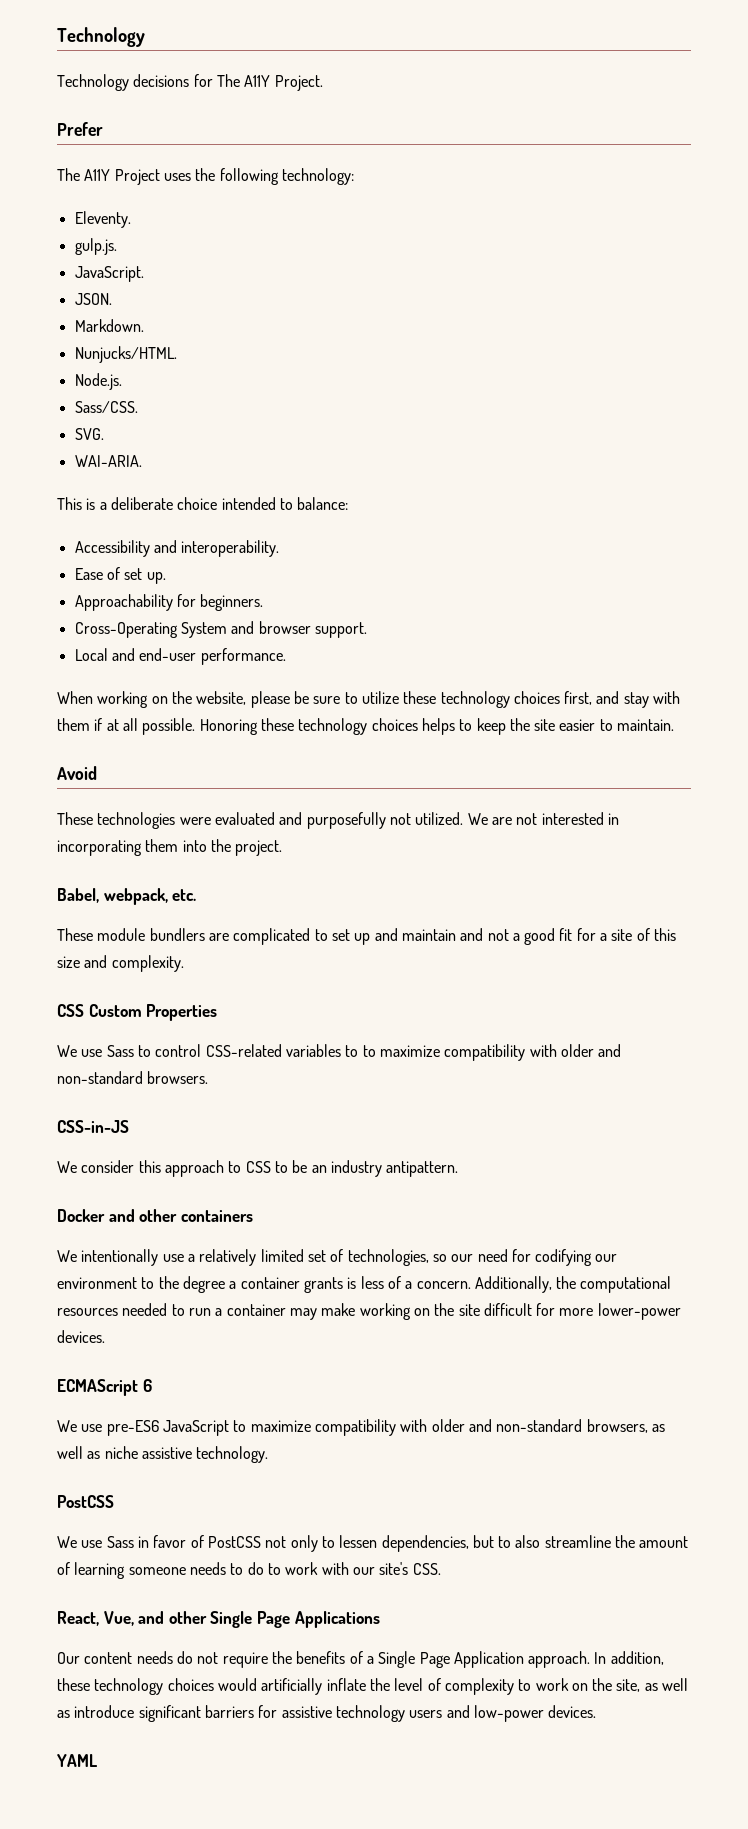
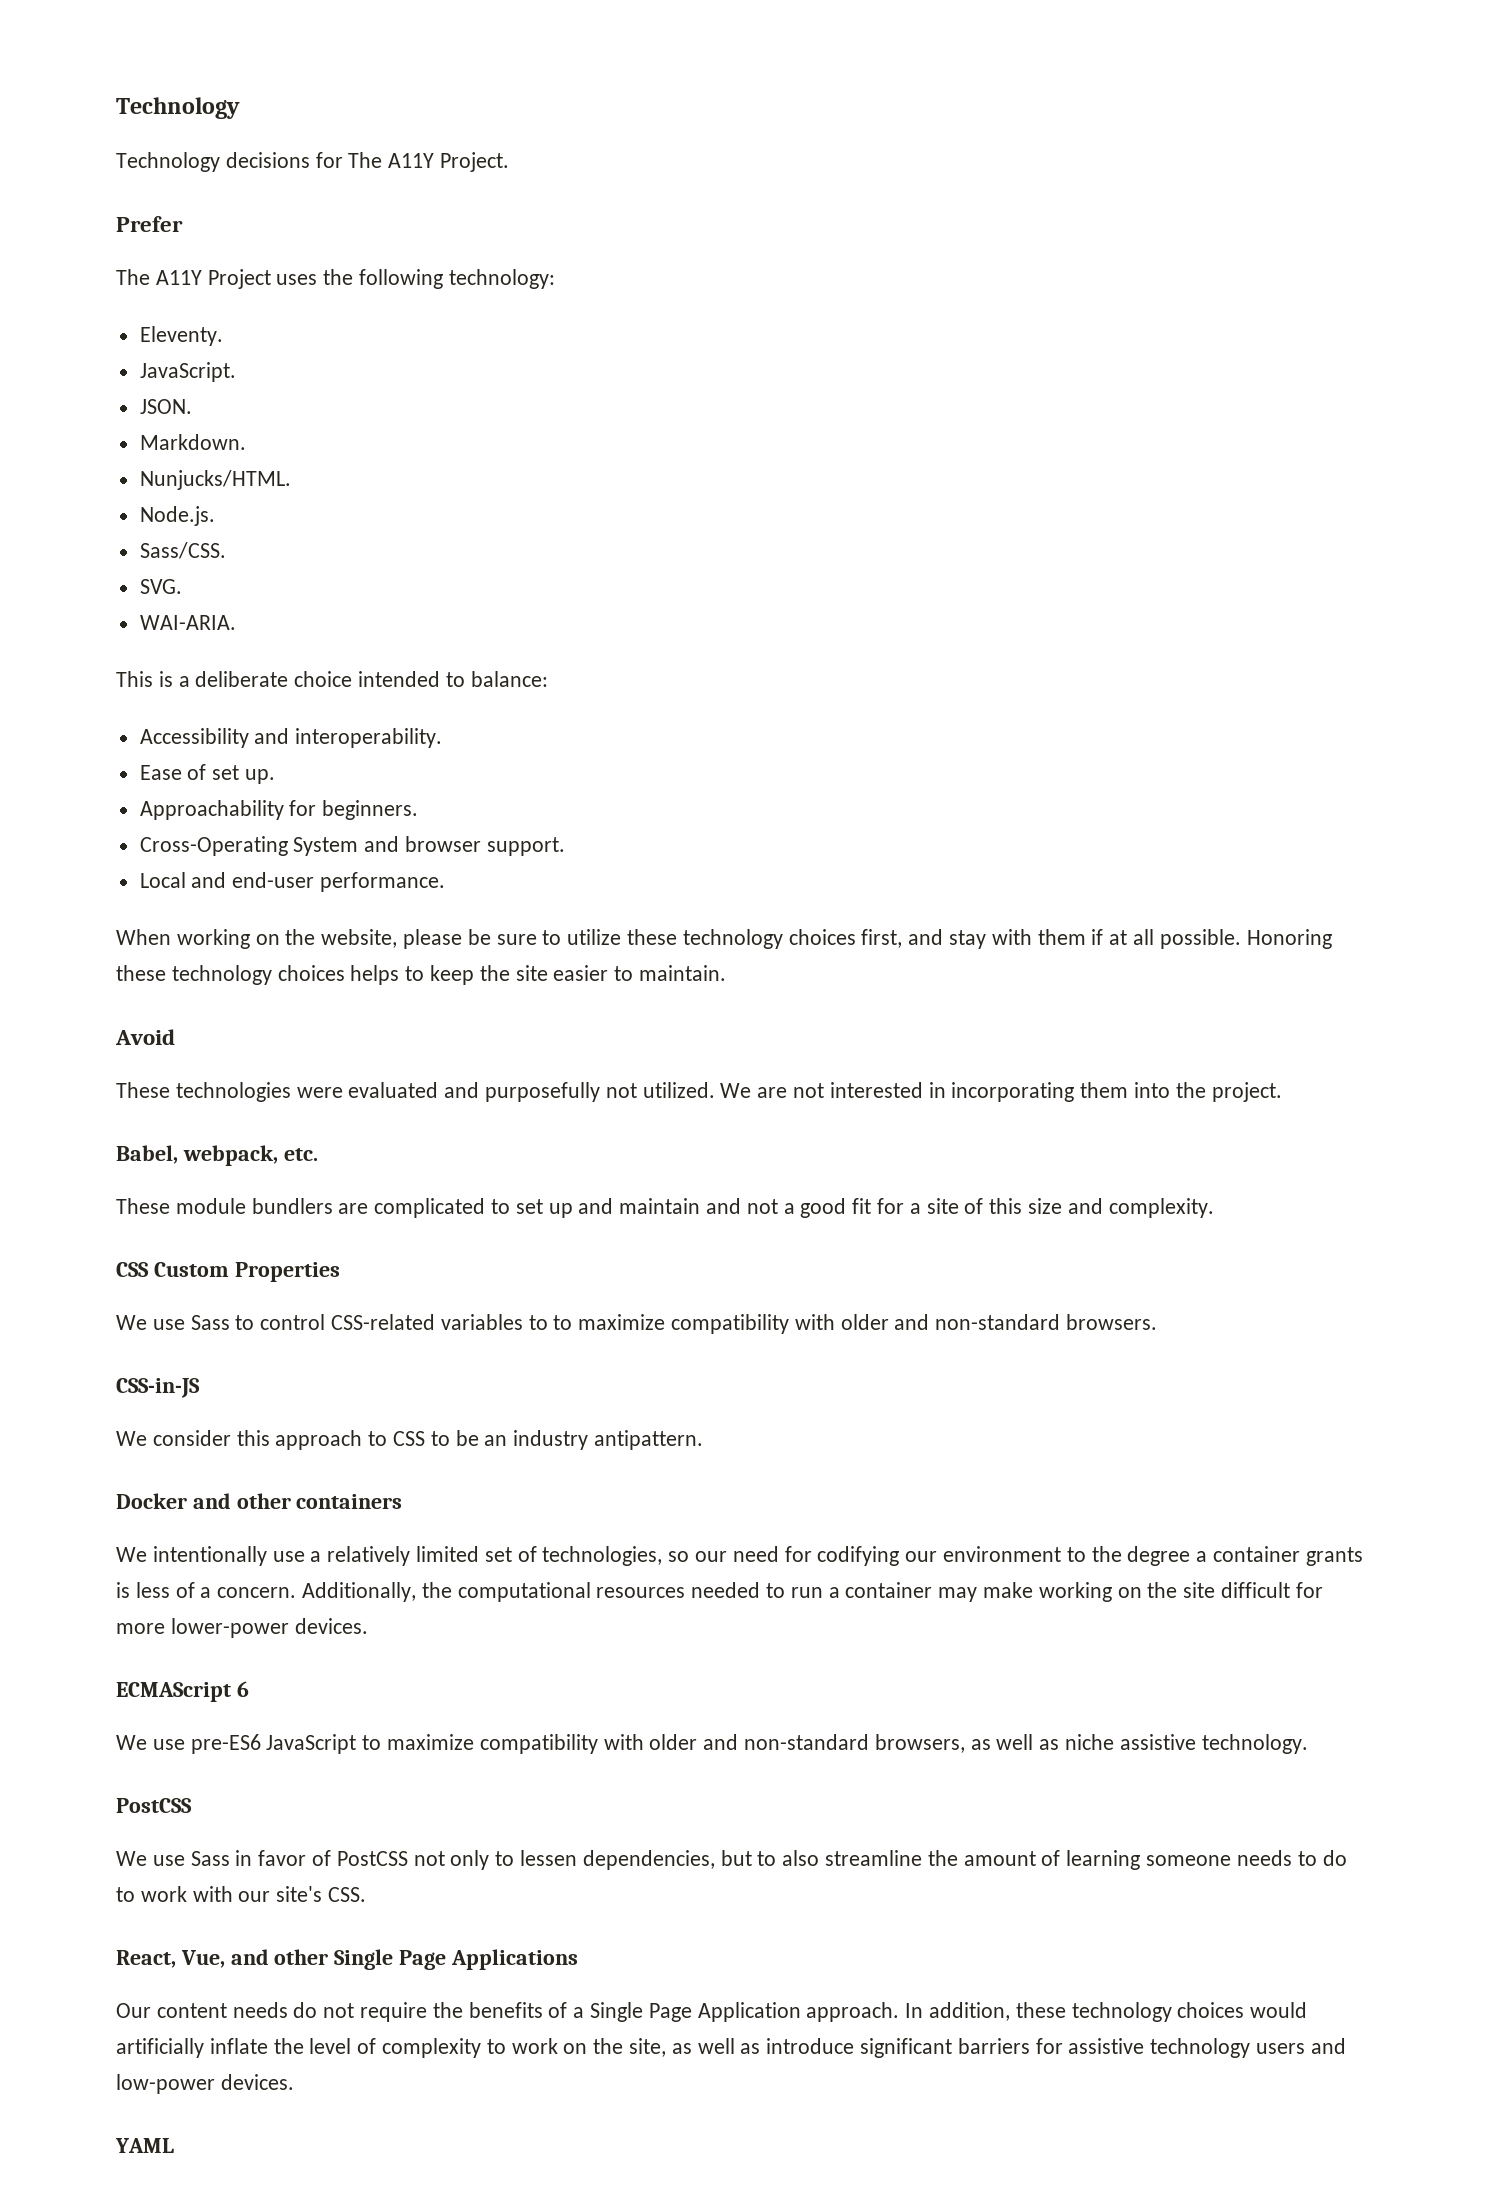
- gulp.js.

